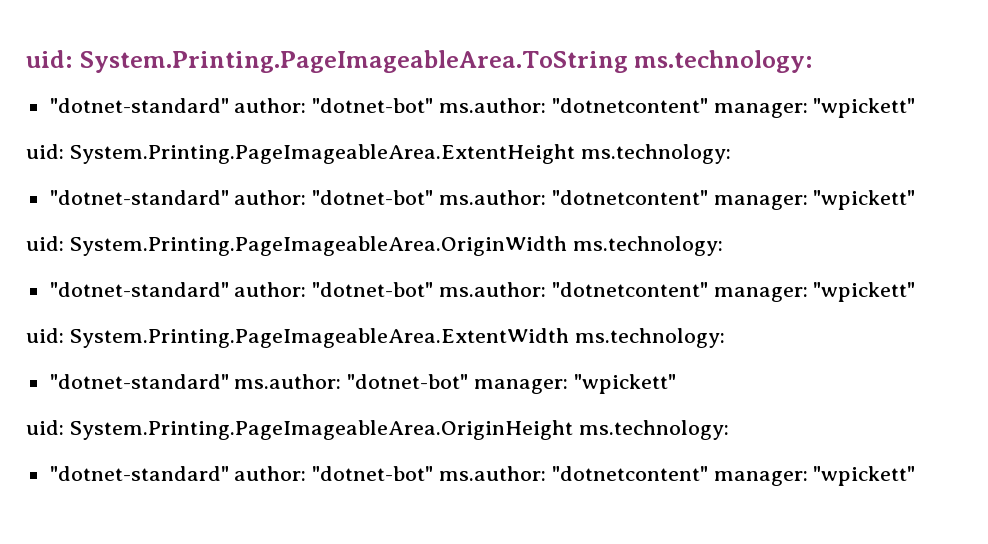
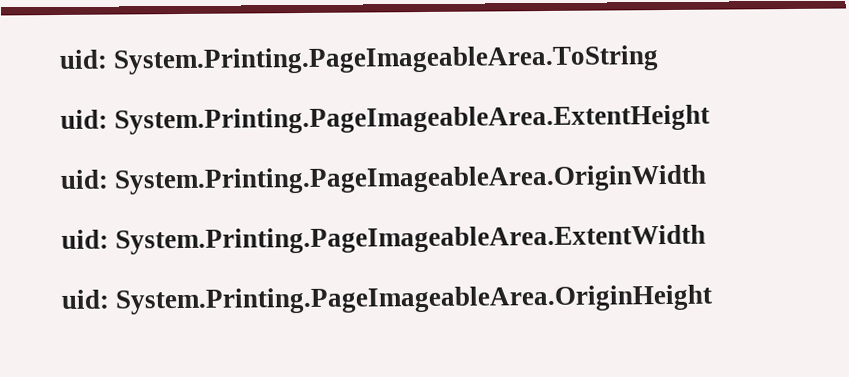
- uid: System.Printing.PageImageableArea.ToString ms.technology:
- "dotnet-standard" author: "dotnet-bot" ms.author: "dotnetcontent" manager: "wpickett"
- uid: System.Printing.PageImageableArea.ExtentHeight ms.technology:
- "dotnet-standard" author: "dotnet-bot" ms.author: "dotnetcontent" manager: "wpickett"
- uid: System.Printing.PageImageableArea.OriginWidth ms.technology:
- "dotnet-standard" author: "dotnet-bot" ms.author: "dotnetcontent" manager: "wpickett"
- uid: System.Printing.PageImageableArea.ExtentWidth ms.technology:
- "dotnet-standard" ms.author: "dotnet-bot" manager: "wpickett"
- uid: System.Printing.PageImageableArea.OriginHeight ms.technology:
- "dotnet-standard" author: "dotnet-bot" ms.author: "dotnetcontent" manager: "wpickett"
+ uid: System.Printing.PageImageableArea.ToString
+ uid: System.Printing.PageImageableArea.ExtentHeight
+ uid: System.Printing.PageImageableArea.OriginWidth
+ uid: System.Printing.PageImageableArea.ExtentWidth
+ uid: System.Printing.PageImageableArea.OriginHeight

